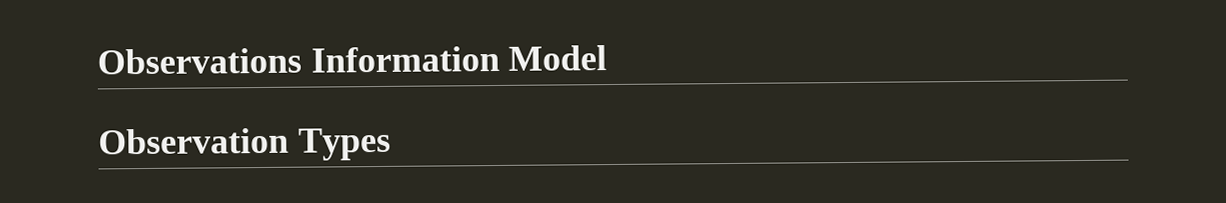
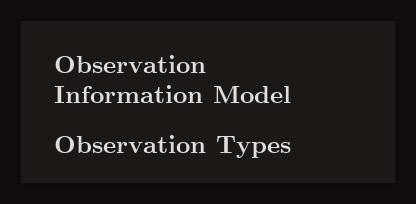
- Observations Information Model
+ Observation Information Model

